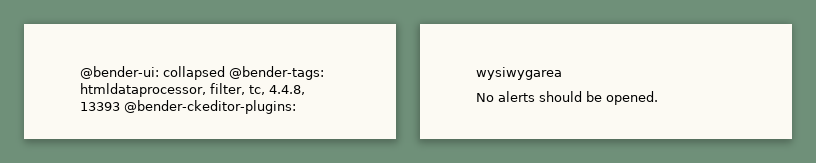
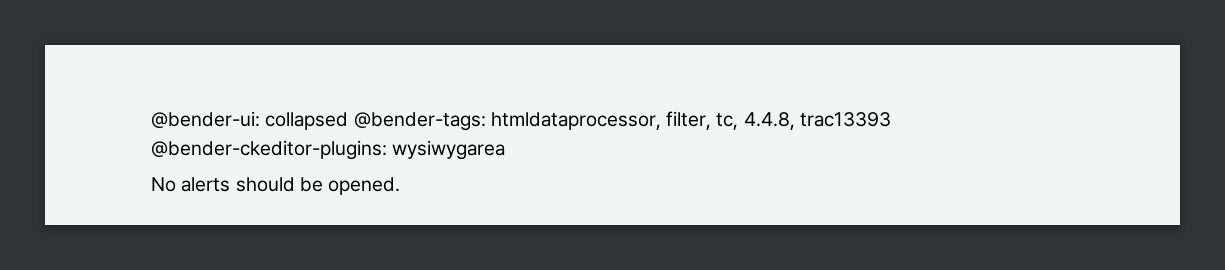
- @bender-ui: collapsed @bender-tags: htmldataprocessor, filter, tc, 4.4.8, 13393 @bender-ckeditor-plugins: wysiwygarea
+ @bender-ui: collapsed @bender-tags: htmldataprocessor, filter, tc, 4.4.8, trac13393 @bender-ckeditor-plugins: wysiwygarea

